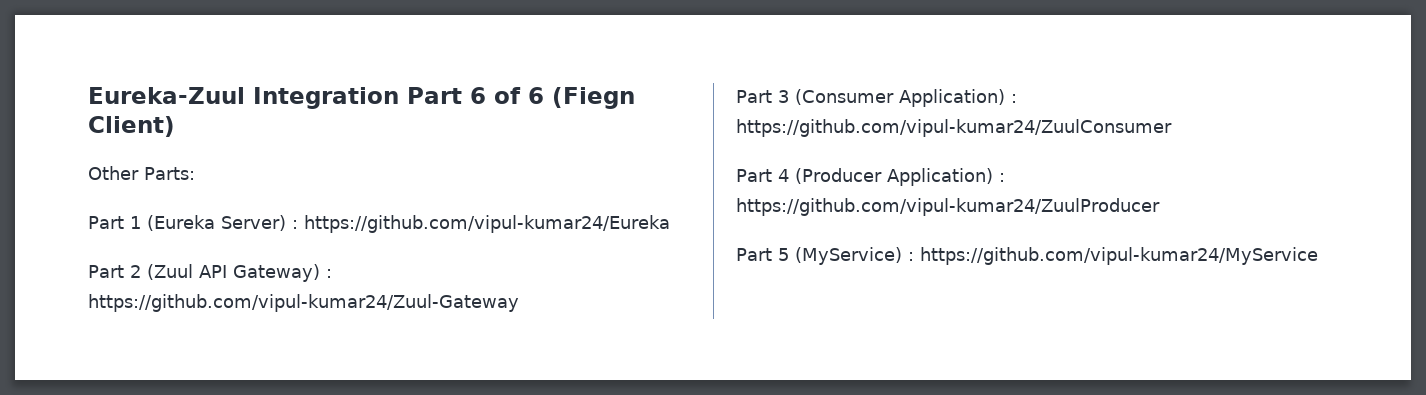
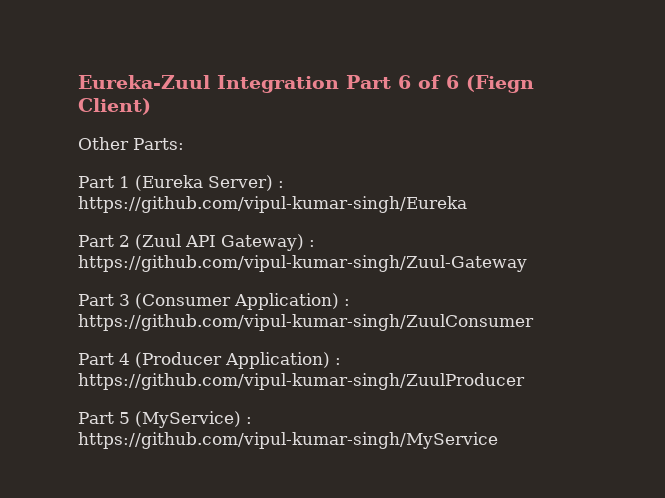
- Part 1 (Eureka Server) : https://github.com/vipul-kumar24/Eureka
+ Part 1 (Eureka Server) : https://github.com/vipul-kumar-singh/Eureka
- Part 2 (Zuul API Gateway) : https://github.com/vipul-kumar24/Zuul-Gateway
+ Part 2 (Zuul API Gateway) : https://github.com/vipul-kumar-singh/Zuul-Gateway
- Part 3 (Consumer Application) : https://github.com/vipul-kumar24/ZuulConsumer
+ Part 3 (Consumer Application) : https://github.com/vipul-kumar-singh/ZuulConsumer
- Part 4 (Producer Application) : https://github.com/vipul-kumar24/ZuulProducer
+ Part 4 (Producer Application) : https://github.com/vipul-kumar-singh/ZuulProducer
- Part 5 (MyService) : https://github.com/vipul-kumar24/MyService
+ Part 5 (MyService) : https://github.com/vipul-kumar-singh/MyService

